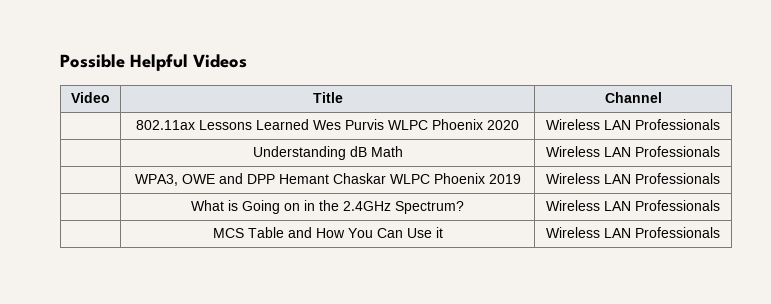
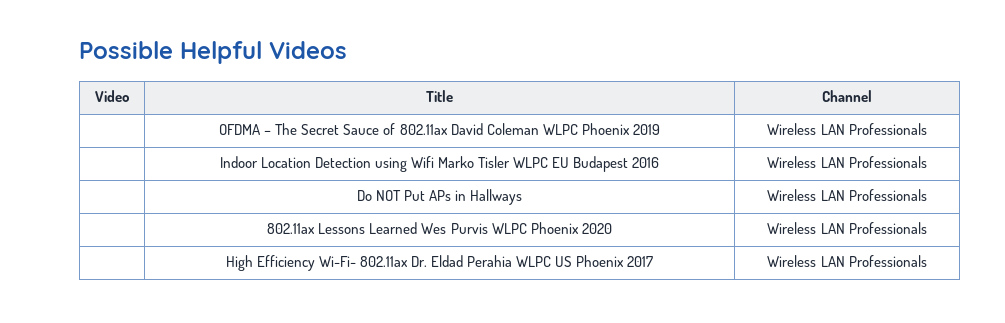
+ | OFDMA – The Secret Sauce of 802.11ax David Coleman WLPC Phoenix 2019 | Wireless LAN Professionals
+ | Indoor Location Detection using Wifi Marko Tisler WLPC EU Budapest 2016 | Wireless LAN Professionals
+ | Do NOT Put APs in Hallways | Wireless LAN Professionals
- | Understanding dB Math | Wireless LAN Professionals
- | WPA3, OWE and DPP Hemant Chaskar WLPC Phoenix 2019 | Wireless LAN Professionals
- | What is Going on in the 2.4GHz Spectrum? | Wireless LAN Professionals
- | MCS Table and How You Can Use it | Wireless LAN Professionals
+ | High Efficiency Wi-Fi- 802.11ax Dr. Eldad Perahia WLPC US Phoenix 2017 | Wireless LAN Professionals

